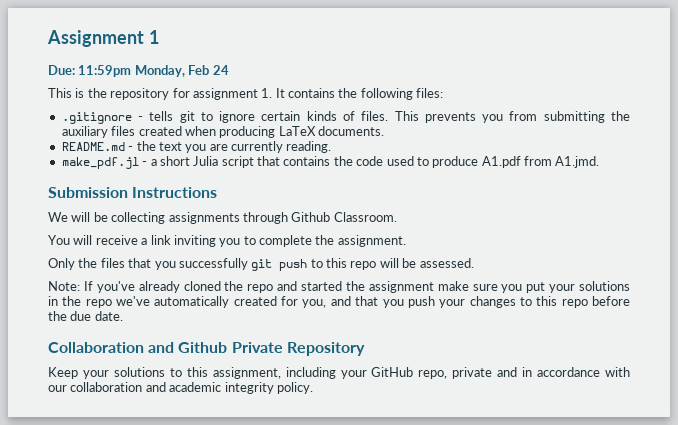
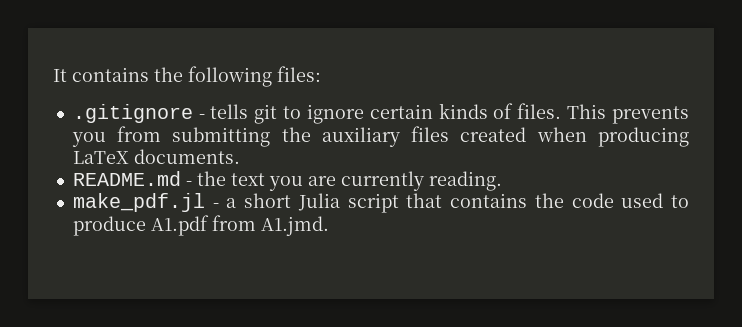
- Assignment 1
- Due: 11:59pm Monday, Feb 24
- This is the repository for assignment 1. It contains the following files:
+ It contains the following files:
- Submission Instructions
- We will be collecting assignments through Github Classroom.
- You will receive a link inviting you to complete the assignment.
- Only the files that you successfully git push to this repo will be assessed.
- Note: If you've already cloned the repo and started the assignment make sure you put your solutions in the repo we've automatically created for you, and that you push your changes to this repo before the due date.
- Collaboration and Github Private Repository
- Keep your solutions to this assignment, including your GitHub repo, private and in accordance with our collaboration and academic integrity policy.

